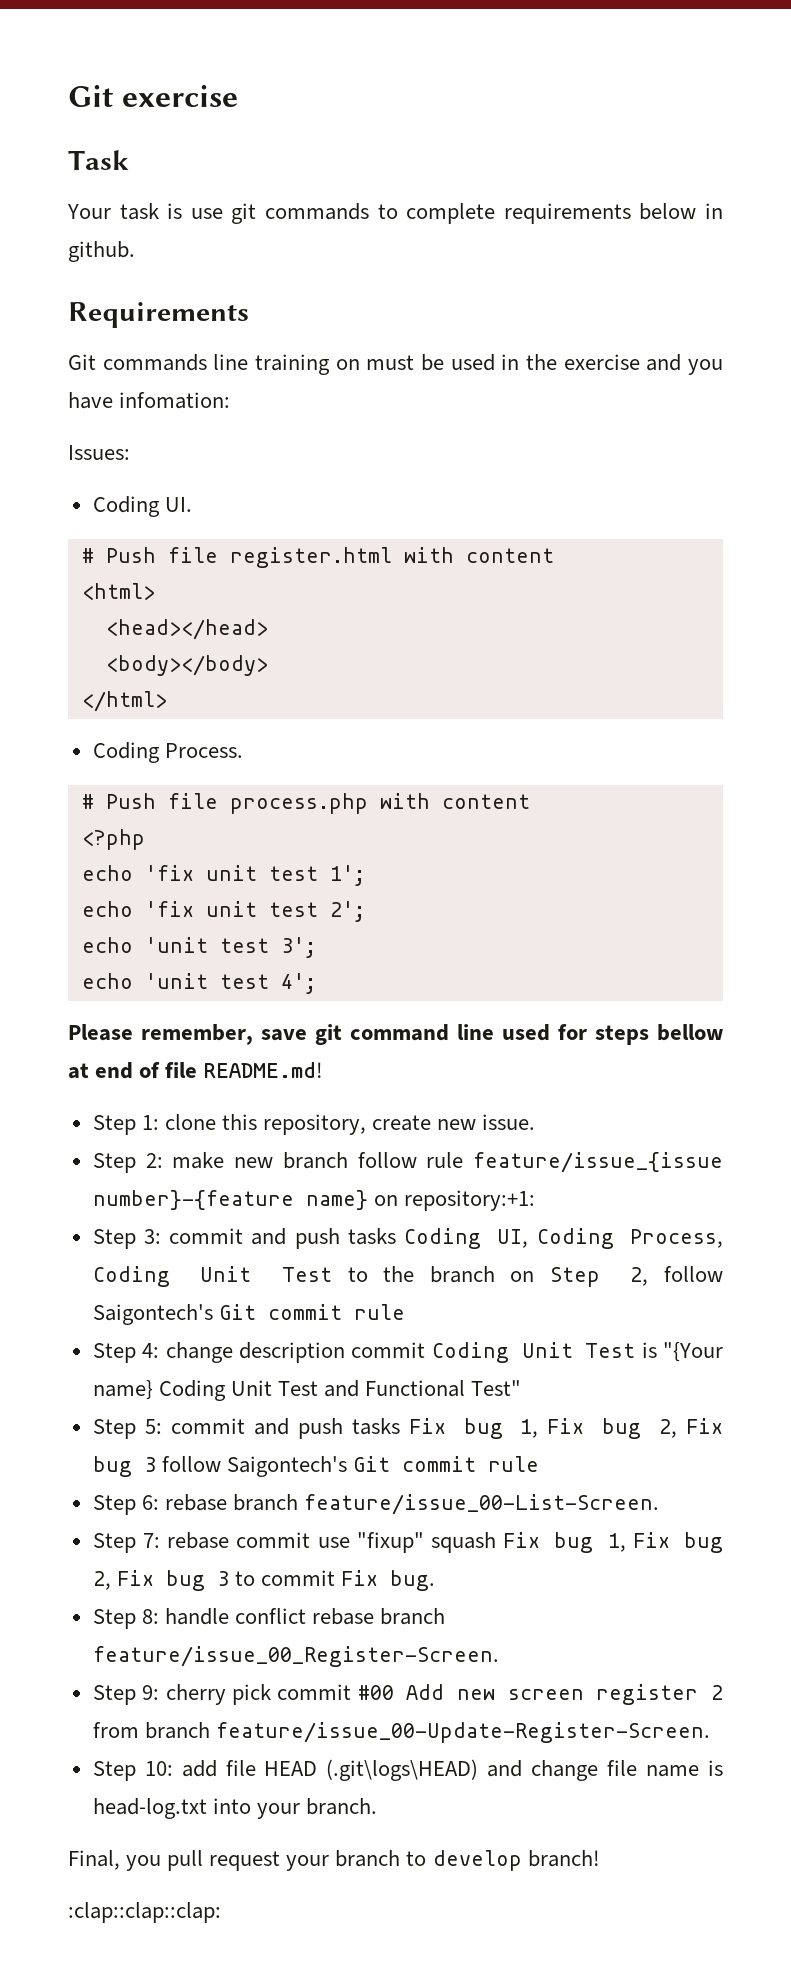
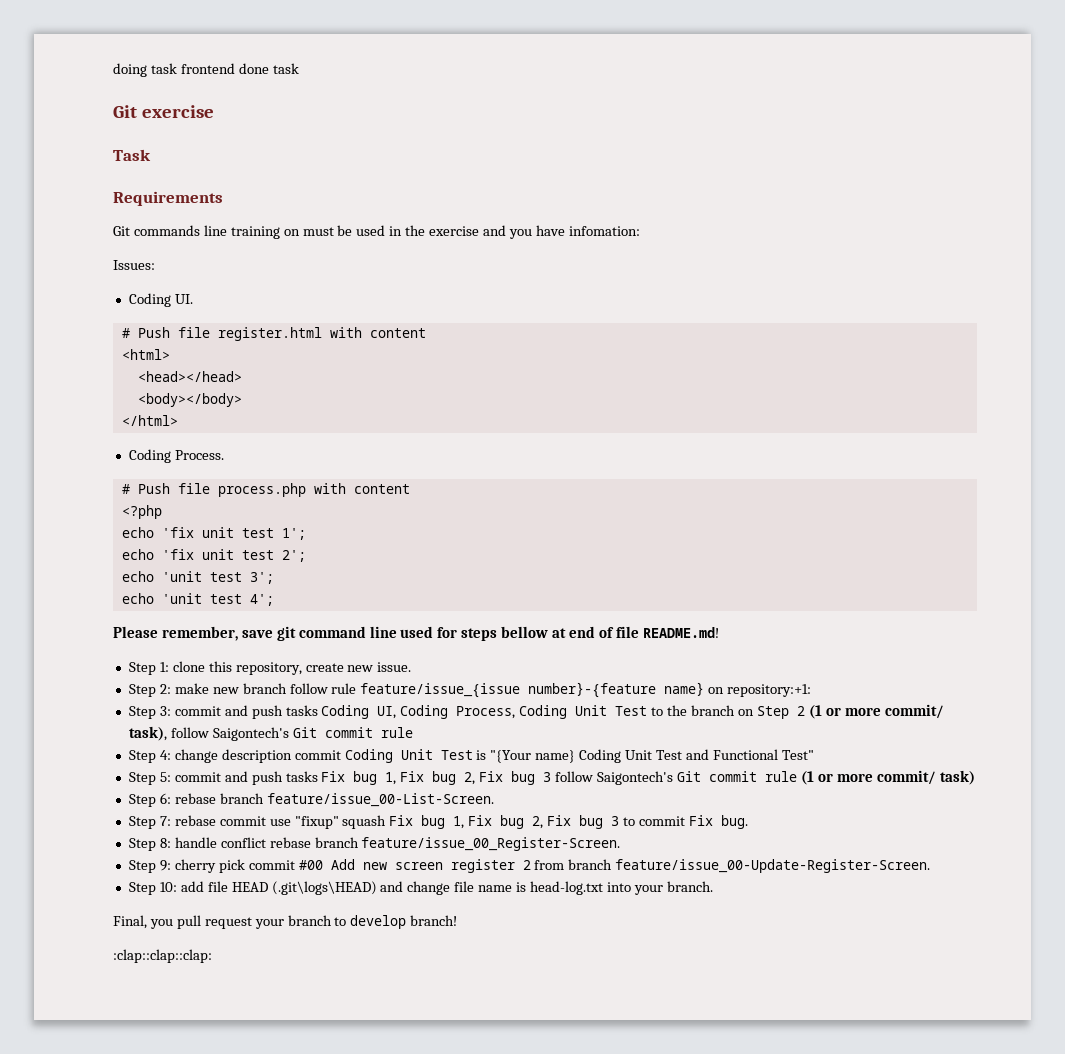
+ doing task frontend done task
  Git exercise
  Task
- Your task is use git commands to complete requirements below in github.
- Step 3: commit and push tasks Coding UI, Coding Process, Coding Unit Test to the branch on Step 2, follow Saigontech's Git commit rule
+ Step 3: commit and push tasks Coding UI, Coding Process, Coding Unit Test to the branch on Step 2 (1 or more commit/ task), follow Saigontech's Git commit rule
- Step 5: commit and push tasks Fix bug 1, Fix bug 2, Fix bug 3 follow Saigontech's Git commit rule
+ Step 5: commit and push tasks Fix bug 1, Fix bug 2, Fix bug 3 follow Saigontech's Git commit rule (1 or more commit/ task)

